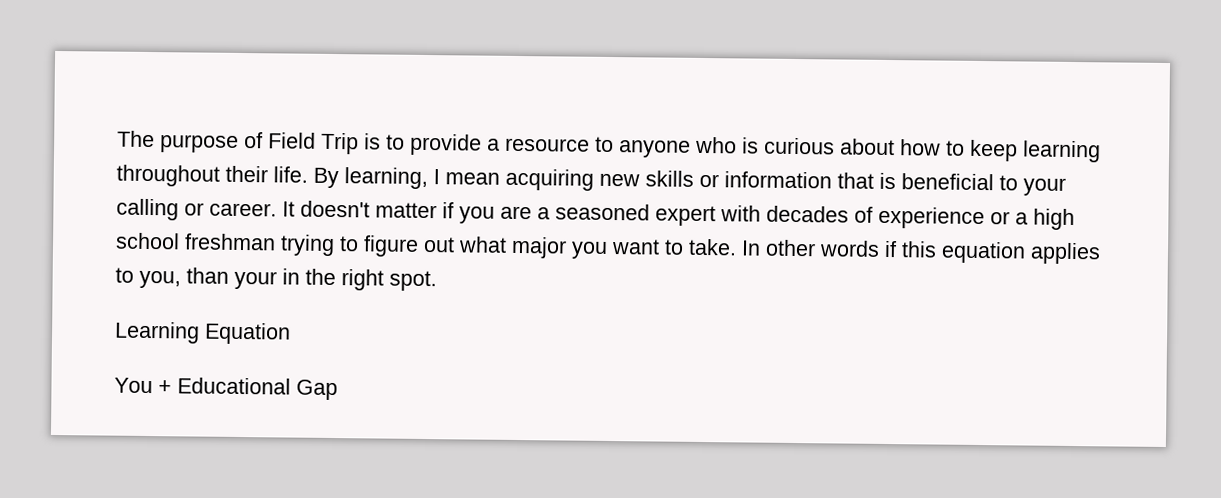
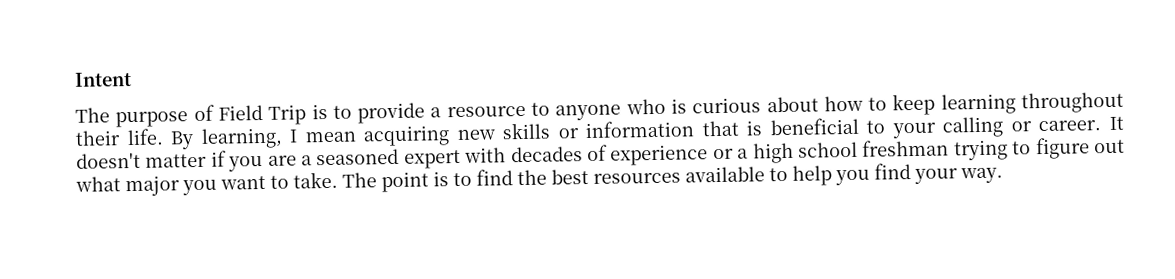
+ Intent
- In other words if this equation applies to you, than your in the right spot.
- Learning Equation
- You + Educational Gap
+ The point is to find the best resources available to help you find your way.

